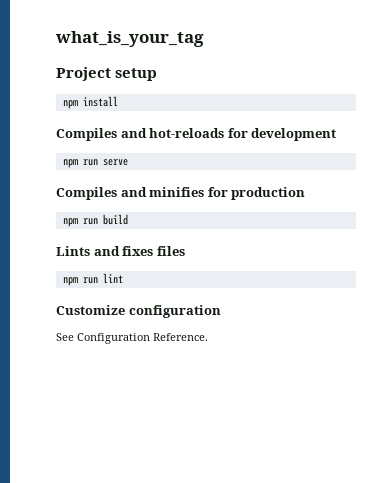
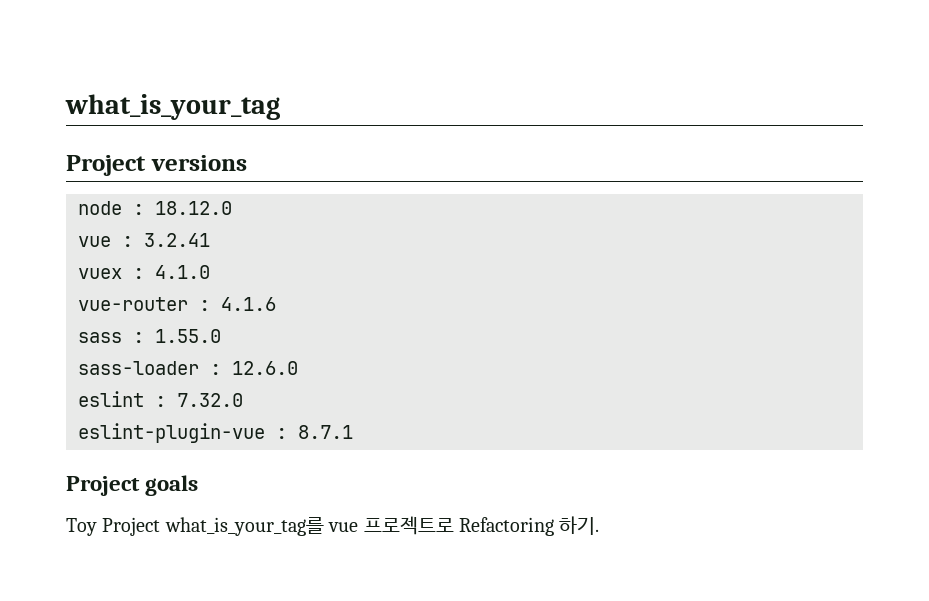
- Project setup
- npm install
- Compiles and hot-reloads for development
- npm run serve
- Compiles and minifies for production
- npm run build
- Lints and fixes files
- npm run lint
- Customize configuration
- See Configuration Reference.
+ Project versions
+ node : 18.12.0
+ vue : 3.2.41
+ vuex : 4.1.0
+ vue-router : 4.1.6
+ sass : 1.55.0
+ sass-loader : 12.6.0
+ eslint : 7.32.0
+ eslint-plugin-vue : 8.7.1
+ Project goals
+ Toy Project what_is_your_tag를 vue 프로젝트로 Refactoring 하기.

